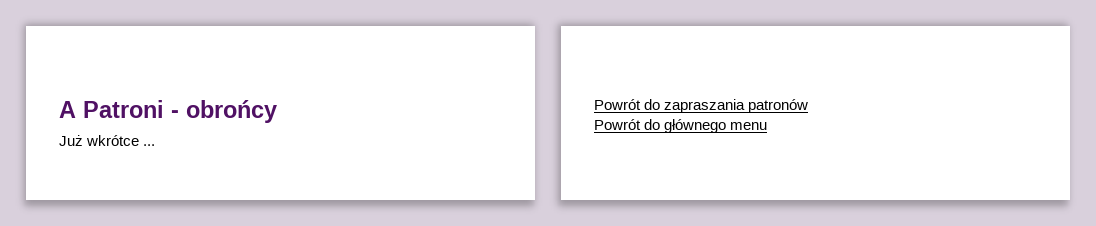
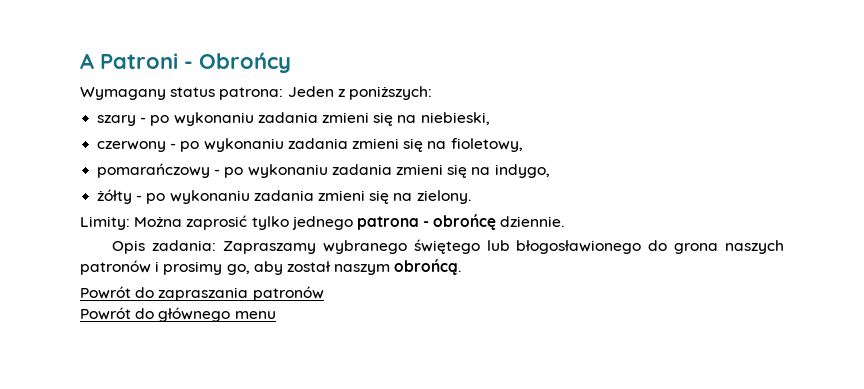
- A Patroni - obrońcy
- Już wkrótce ...
+ A Patroni - Obrońcy
+ Wymagany status patrona: Jeden z poniższych:
+ szary - po wykonaniu zadania zmieni się na niebieski,
+ czerwony - po wykonaniu zadania zmieni się na fioletowy,
+ pomarańczowy - po wykonaniu zadania zmieni się na indygo,
+ żółty - po wykonaniu zadania zmieni się na zielony.
+ Limity: Można zaprosić tylko jednego patrona - obrońcę dziennie.
+ Opis zadania: Zapraszamy wybranego świętego lub błogosławionego do grona naszych patronów i prosimy go, aby został naszym obrońcą.

